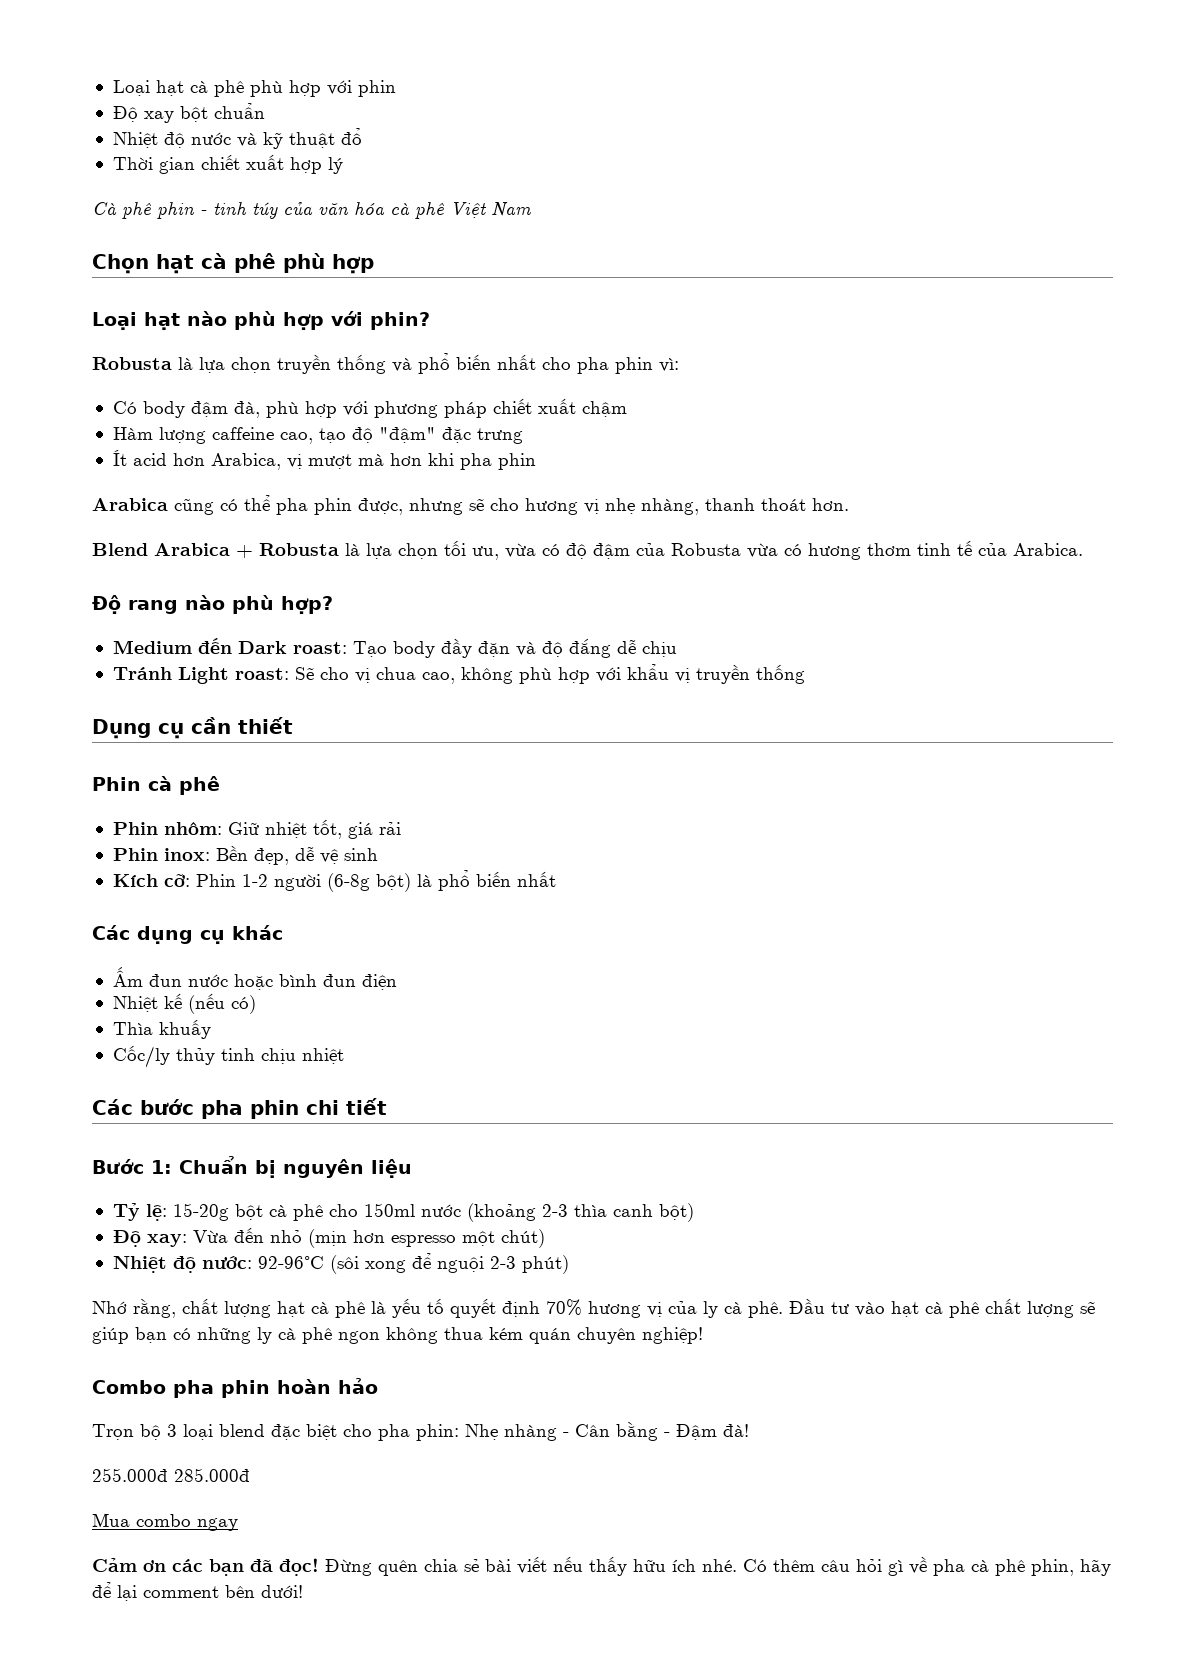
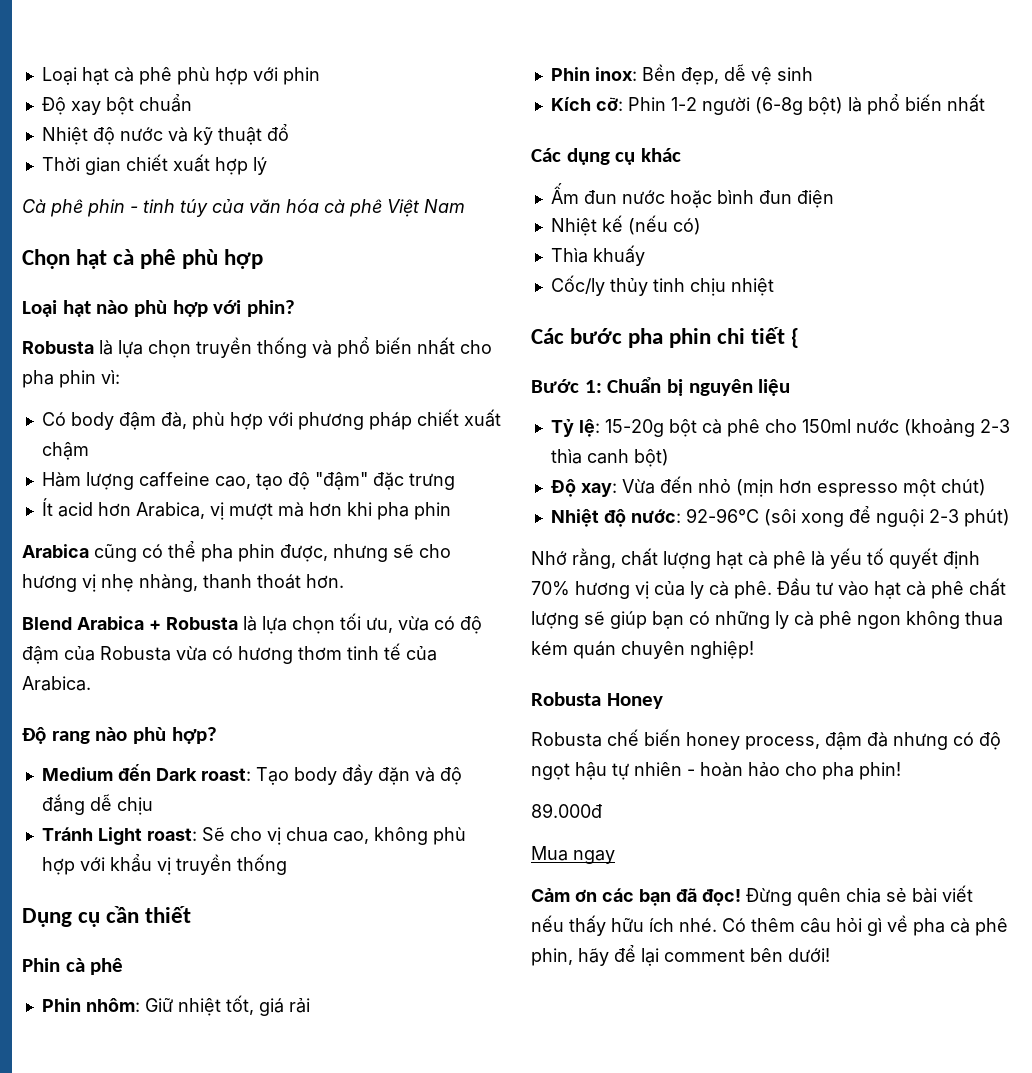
- Các bước pha phin chi tiết
+ Các bước pha phin chi tiết {
- Combo pha phin hoàn hảo
- Trọn bộ 3 loại blend đặc biệt cho pha phin: Nhẹ nhàng - Cân bằng - Đậm đà!
- 255.000đ 285.000đ
+ Robusta Honey
+ Robusta chế biến honey process, đậm đà nhưng có độ ngọt hậu tự nhiên - hoàn hảo cho pha phin!
+ 89.000đ
- Mua combo ngay
+ Mua ngay

